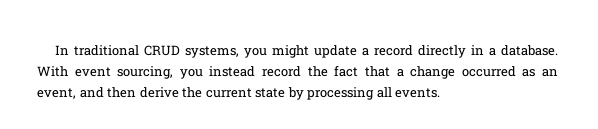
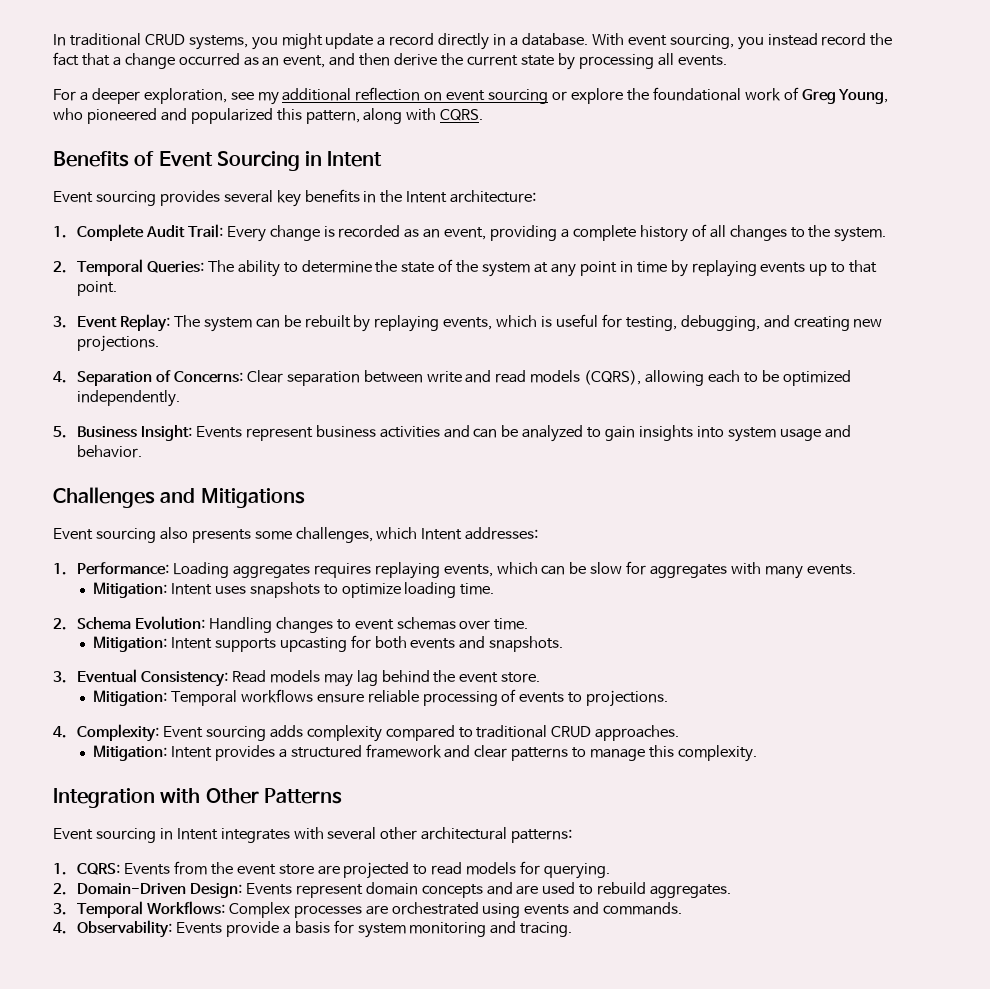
+ For a deeper exploration, see my additional reflection on event sourcing or explore the foundational work of Greg Young, who pioneered and popularized this pattern, along with CQRS.
+ Benefits of Event Sourcing in Intent
+ Event sourcing provides several key benefits in the Intent architecture:
+ 1. Complete Audit Trail: Every change is recorded as an event, providing a complete history of all changes to the system.
+ 2. Temporal Queries: The ability to determine the state of the system at any point in time by replaying events up to that point.
+ 3. Event Replay: The system can be rebuilt by replaying events, which is useful for testing, debugging, and creating new projections.
+ 4. Separation of Concerns: Clear separation between write and read models (CQRS), allowing each to be optimized independently.
+ 5. Business Insight: Events represent business activities and can be analyzed to gain insights into system usage and behavior.
+ Challenges and Mitigations
+ Event sourcing also presents some challenges, which Intent addresses:
+ 1. Performance: Loading aggregates requires replaying events, which can be slow for aggregates with many events.
+ Mitigation: Intent uses snapshots to optimize loading time.
+ 2. Schema Evolution: Handling changes to event schemas over time.
+ Mitigation: Intent supports upcasting for both events and snapshots.
+ 3. Eventual Consistency: Read models may lag behind the event store.
+ Mitigation: Temporal workflows ensure reliable processing of events to projections.
+ 4. Complexity: Event sourcing adds complexity compared to traditional CRUD approaches.
+ Mitigation: Intent provides a structured framework and clear patterns to manage this complexity.
+ Integration with Other Patterns
+ Event sourcing in Intent integrates with several other architectural patterns:
+ 1. CQRS: Events from the event store are projected to read models for querying.
+ 2. Domain-Driven Design: Events represent domain concepts and are used to rebuild aggregates.
+ 3. Temporal Workflows: Complex processes are orchestrated using events and commands.
+ 4. Observability: Events provide a basis for system monitoring and tracing.

